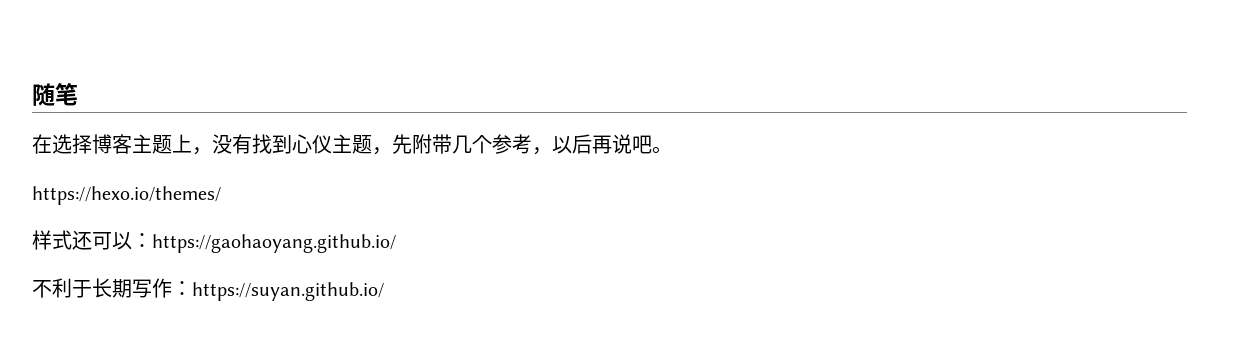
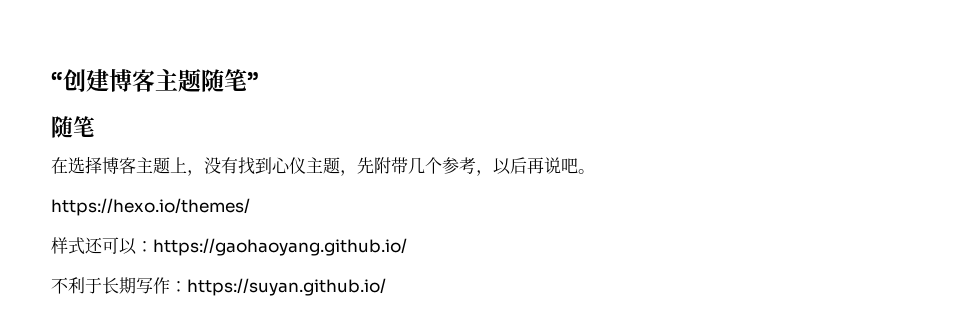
+ “创建博客主题随笔”

